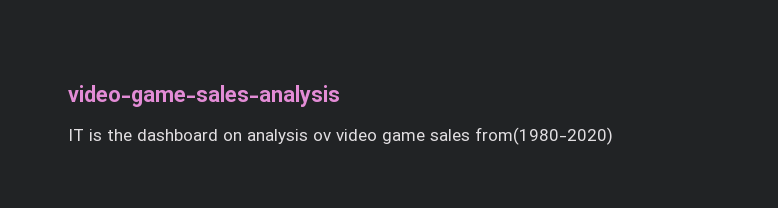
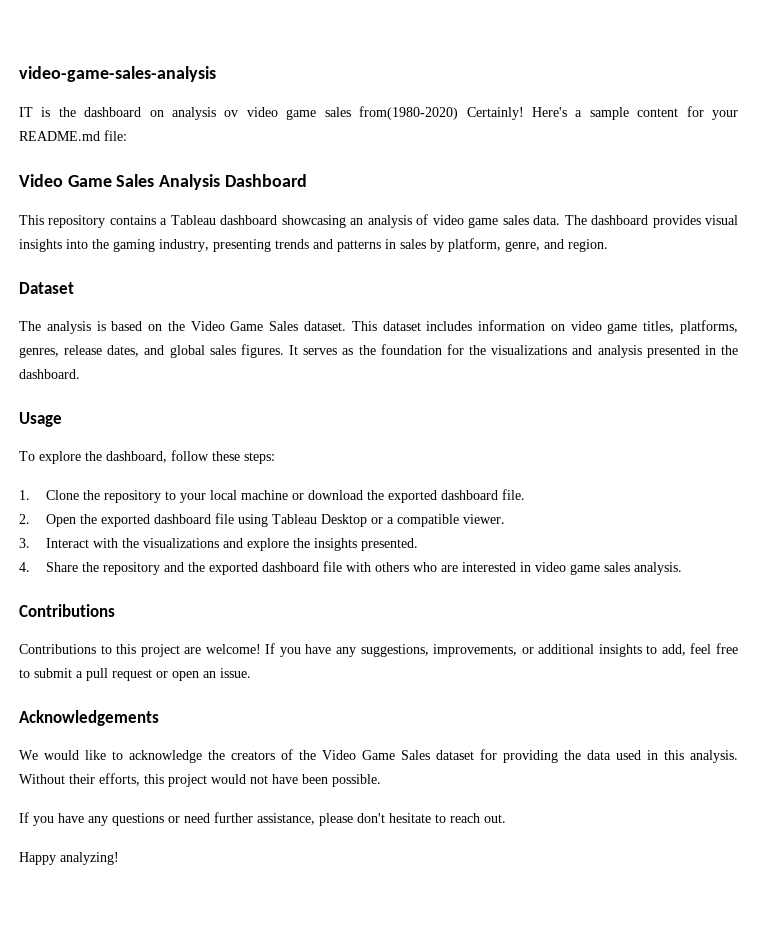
- IT is the dashboard on analysis ov video game sales from(1980-2020)
+ IT is the dashboard on analysis ov video game sales from(1980-2020) Certainly! Here's a sample content for your README.md file:
+ Video Game Sales Analysis Dashboard
+ This repository contains a Tableau dashboard showcasing an analysis of video game sales data. The dashboard provides visual insights into the gaming industry, presenting trends and patterns in sales by platform, genre, and region.
+ Dataset
+ The analysis is based on the Video Game Sales dataset. This dataset includes information on video game titles, platforms, genres, release dates, and global sales figures. It serves as the foundation for the visualizations and analysis presented in the dashboard.
+ Usage
+ To explore the dashboard, follow these steps:
+ 1. Clone the repository to your local machine or download the exported dashboard file.
+ 2. Open the exported dashboard file using Tableau Desktop or a compatible viewer.
+ 3. Interact with the visualizations and explore the insights presented.
+ 4. Share the repository and the exported dashboard file with others who are interested in video game sales analysis.
+ Contributions
+ Contributions to this project are welcome! If you have any suggestions, improvements, or additional insights to add, feel free to submit a pull request or open an issue.
+ Acknowledgements
+ We would like to acknowledge the creators of the Video Game Sales dataset for providing the data used in this analysis. Without their efforts, this project would not have been possible.
+ If you have any questions or need further assistance, please don't hesitate to reach out.
+ Happy analyzing!

